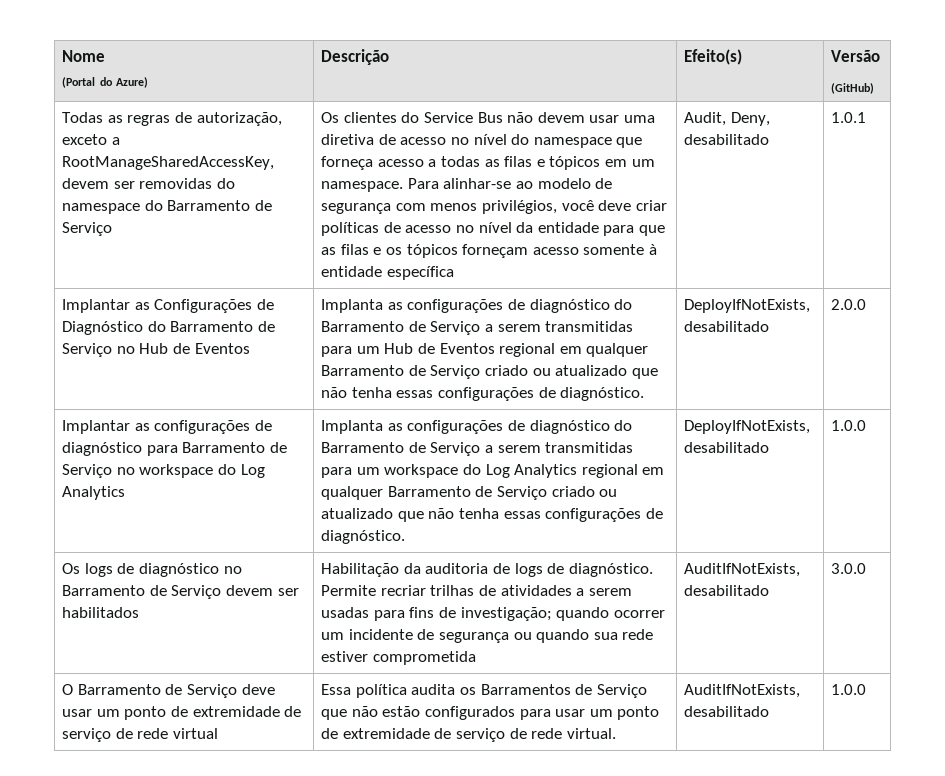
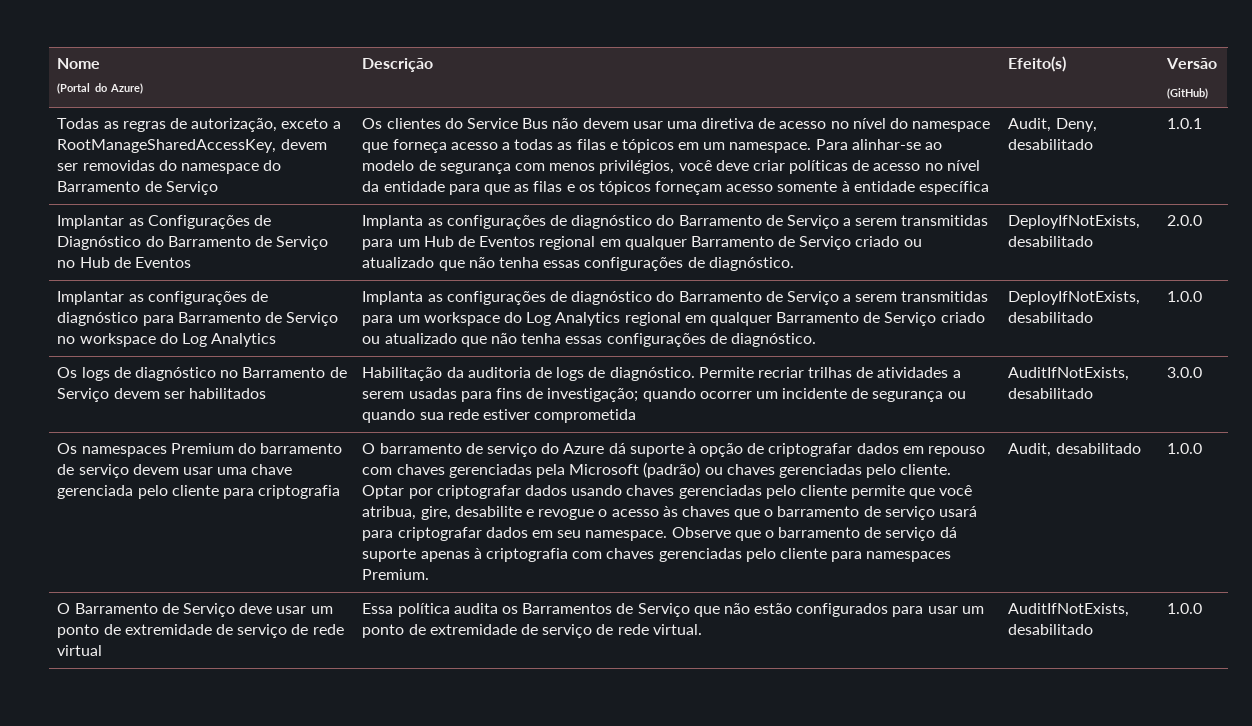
+ Os namespaces Premium do barramento de serviço devem usar uma chave gerenciada pelo cliente para criptografia | O barramento de serviço do Azure dá suporte à opção de criptografar dados em repouso com chaves gerenciadas pela Microsoft (padrão) ou chaves gerenciadas pelo cliente. Optar por criptografar dados usando chaves gerenciadas pelo cliente permite que você atribua, gire, desabilite e revogue o acesso às chaves que o barramento de serviço usará para criptografar dados em seu namespace. Observe que o barramento de serviço dá suporte apenas à criptografia com chaves gerenciadas pelo cliente para namespaces Premium. | Audit, desabilitado | 1.0.0

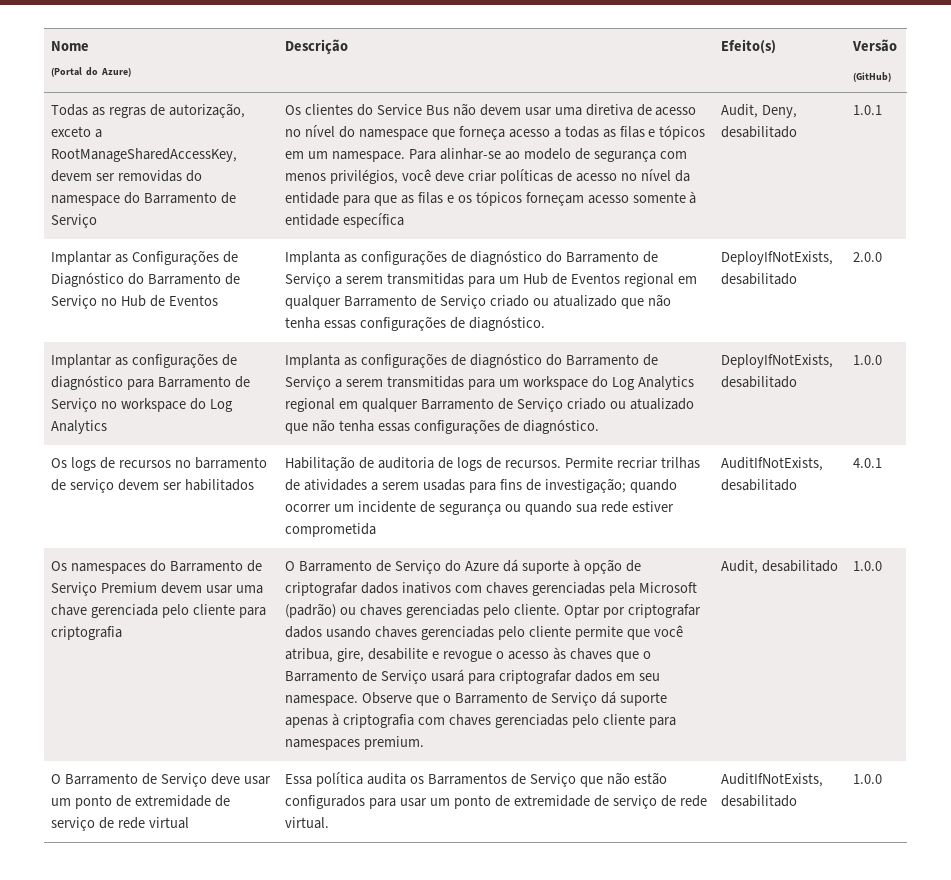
- Os logs de diagnóstico no Barramento de Serviço devem ser habilitados
+ Os logs de recursos no barramento de serviço devem ser habilitados
- Habilitação da auditoria de logs de diagnóstico.
+ Habilitação de auditoria de logs de recursos.
- 3.0.0
+ 4.0.1
- Os namespaces Premium do barramento de serviço devem usar uma chave gerenciada pelo cliente para criptografia
+ Os namespaces do Barramento de Serviço Premium devem usar uma chave gerenciada pelo cliente para criptografia
- O barramento de serviço do Azure dá suporte à opção de criptografar dados em repouso com chaves gerenciadas pela Microsoft (padrão) ou chaves gerenciadas pelo cliente.
+ O Barramento de Serviço do Azure dá suporte à opção de criptografar dados inativos com chaves gerenciadas pela Microsoft (padrão) ou chaves gerenciadas pelo cliente.
- Optar por criptografar dados usando chaves gerenciadas pelo cliente permite que você atribua, gire, desabilite e revogue o acesso às chaves que o barramento de serviço usará para criptografar dados em seu namespace.
+ Optar por criptografar dados usando chaves gerenciadas pelo cliente permite que você atribua, gire, desabilite e revogue o acesso às chaves que o Barramento de Serviço usará para criptografar dados em seu namespace.
- Observe que o barramento de serviço dá suporte apenas à criptografia com chaves gerenciadas pelo cliente para namespaces Premium.
+ Observe que o Barramento de Serviço dá suporte apenas à criptografia com chaves gerenciadas pelo cliente para namespaces premium.

